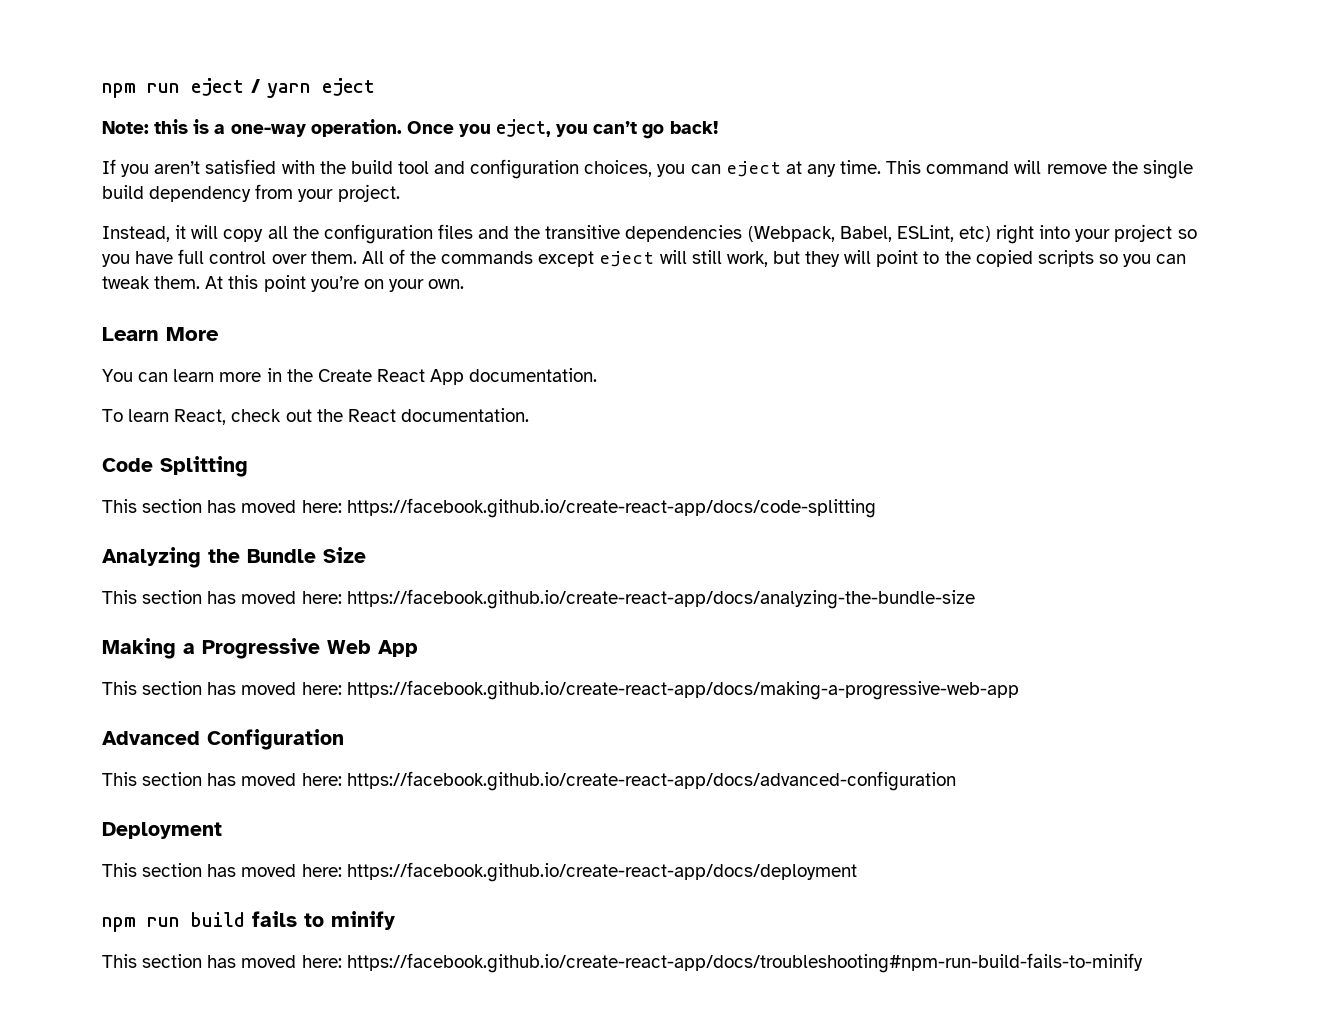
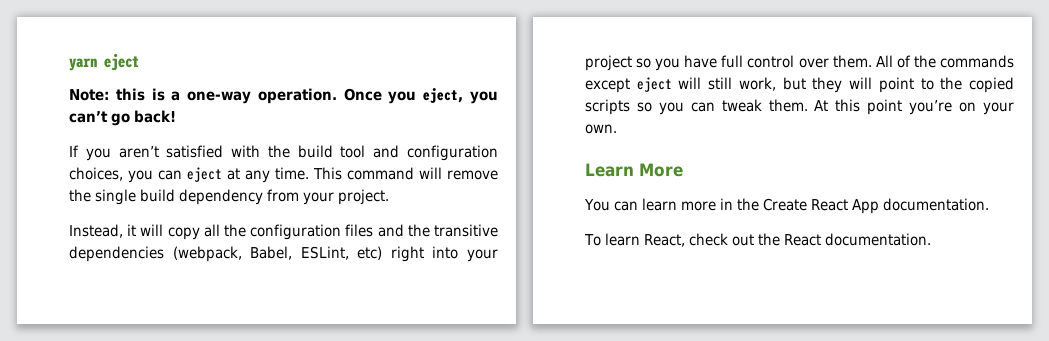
- npm run eject / yarn eject
+ yarn eject
- Instead, it will copy all the configuration files and the transitive dependencies (Webpack, Babel, ESLint, etc) right into your project so you have full control over them.
+ Instead, it will copy all the configuration files and the transitive dependencies (webpack, Babel, ESLint, etc) right into your project so you have full control over them.
- Code Splitting
- This section has moved here: https://facebook.github.io/create-react-app/docs/code-splitting
- Analyzing the Bundle Size
- This section has moved here: https://facebook.github.io/create-react-app/docs/analyzing-the-bundle-size
- Making a Progressive Web App
- This section has moved here: https://facebook.github.io/create-react-app/docs/making-a-progressive-web-app
- Advanced Configuration
- This section has moved here: https://facebook.github.io/create-react-app/docs/advanced-configuration
- Deployment
- This section has moved here: https://facebook.github.io/create-react-app/docs/deployment
- npm run build fails to minify
- This section has moved here: https://facebook.github.io/create-react-app/docs/troubleshooting#npm-run-build-fails-to-minify

